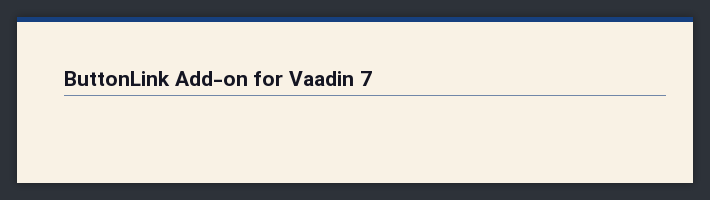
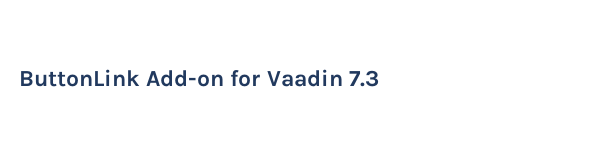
- ButtonLink Add-on for Vaadin 7
+ ButtonLink Add-on for Vaadin 7.3

